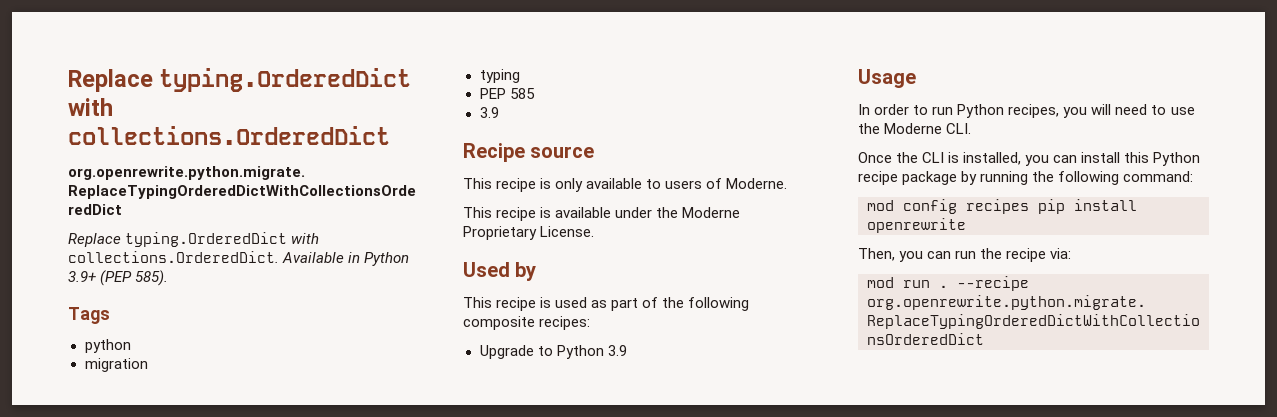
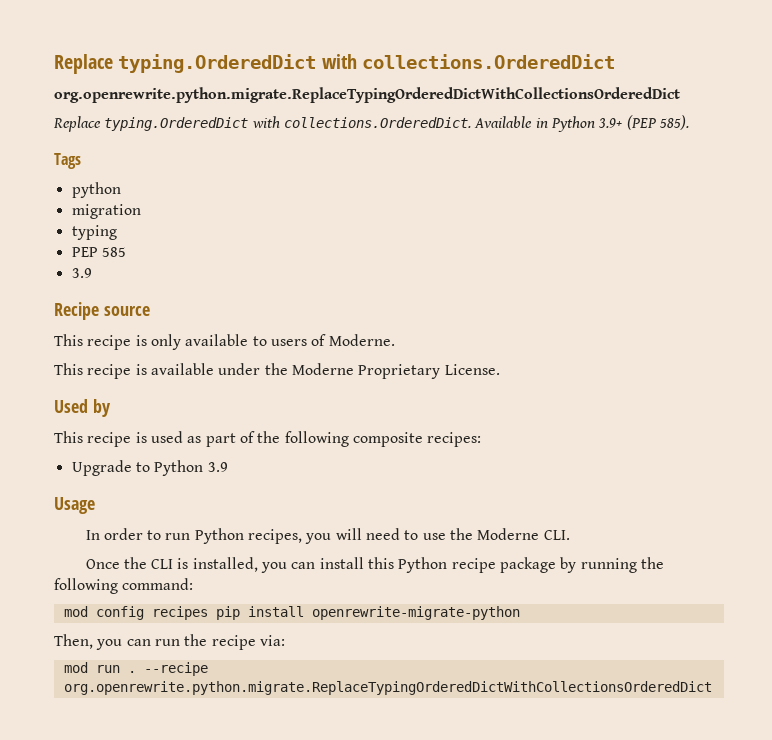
- mod config recipes pip install openrewrite
+ mod config recipes pip install openrewrite-migrate-python

